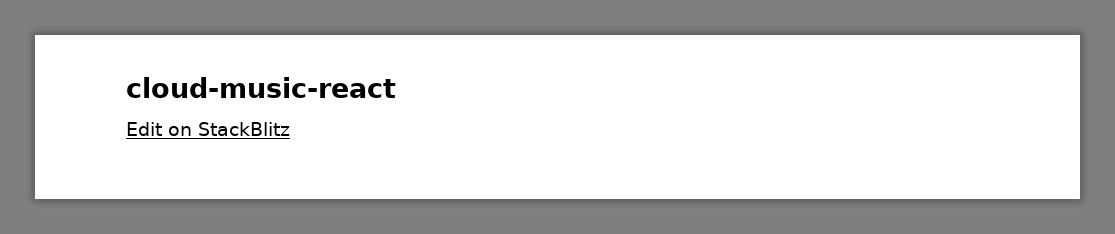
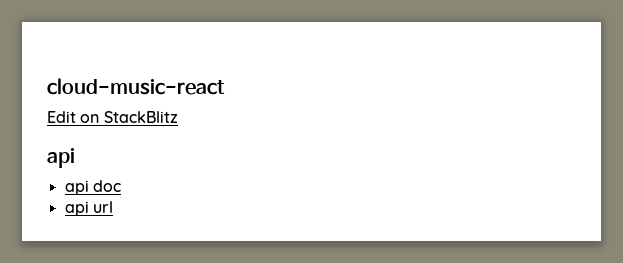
  Edit on StackBlitz
+ api
+ api doc
+ api url

